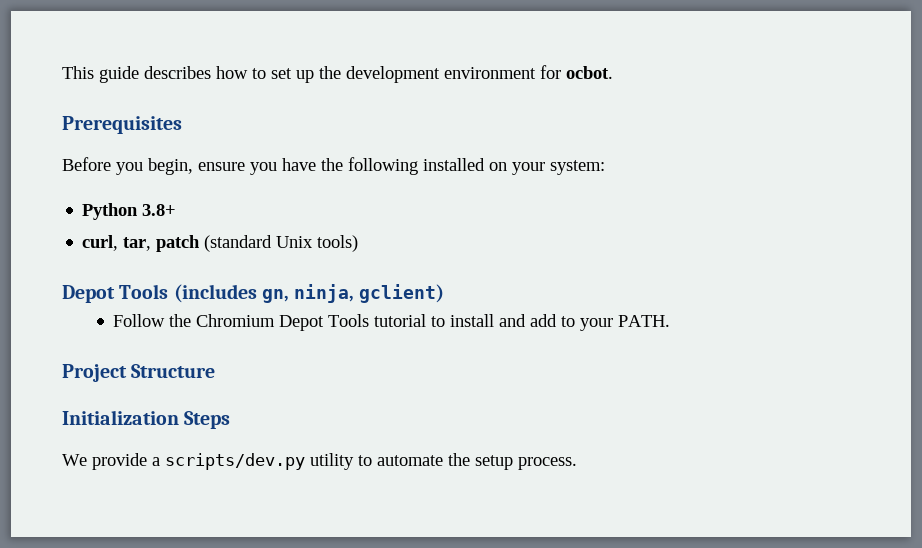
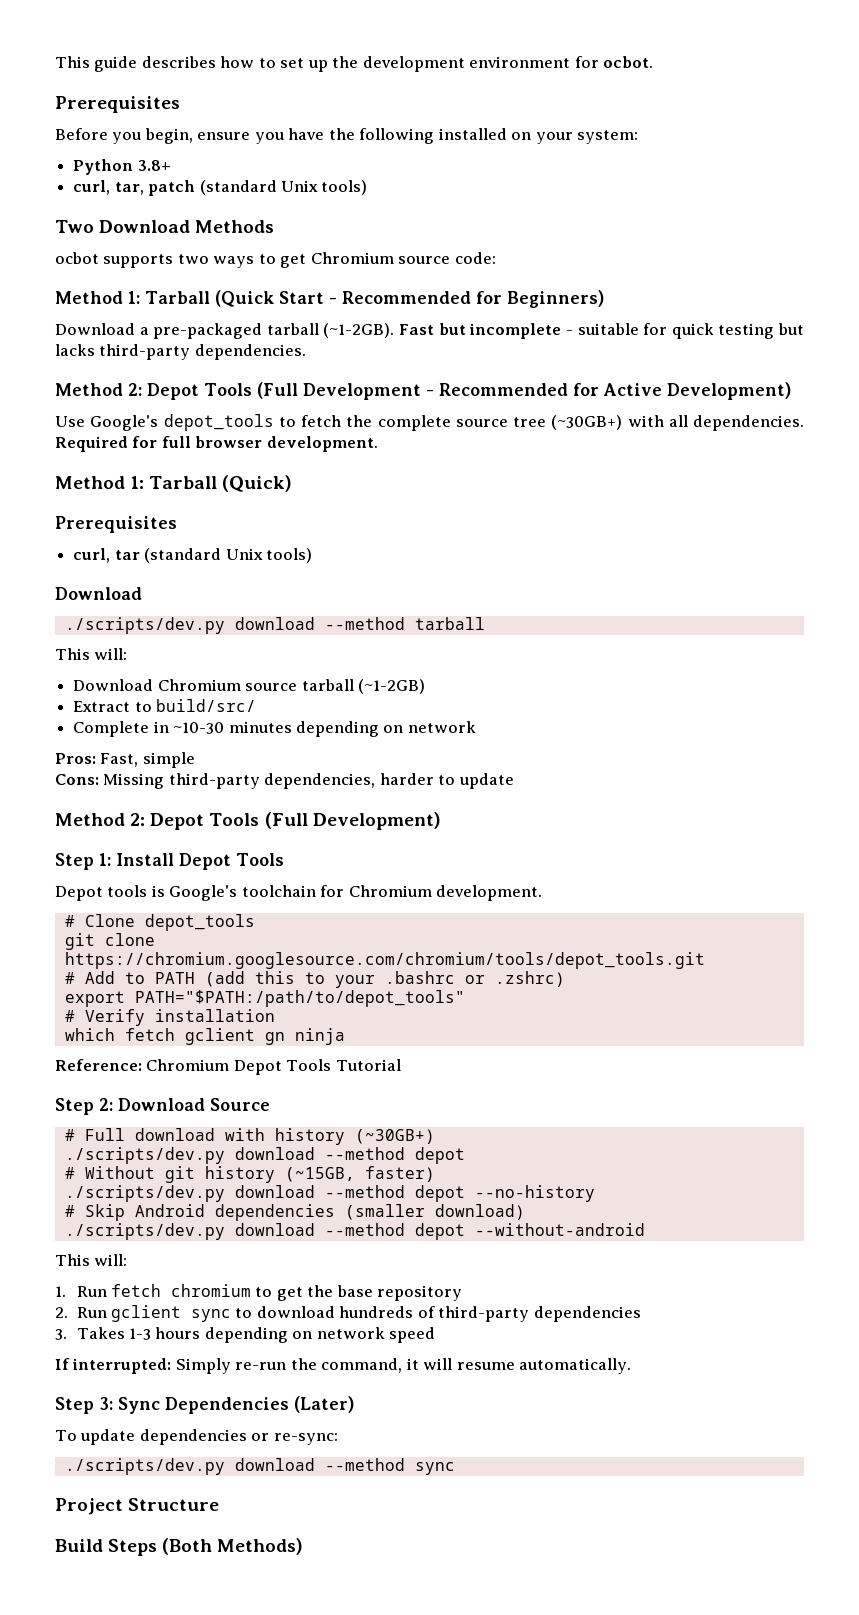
- Depot Tools (includes gn, ninja, gclient)
- Follow the Chromium Depot Tools tutorial to install and add to your PATH.
+ Two Download Methods
+ ocbot supports two ways to get Chromium source code:
+ Method 1: Tarball (Quick Start - Recommended for Beginners)
+ Download a pre-packaged tarball (~1-2GB). Fast but incomplete - suitable for quick testing but lacks third-party dependencies.
+ Method 2: Depot Tools (Full Development - Recommended for Active Development)
+ Use Google's depot_tools to fetch the complete source tree (~30GB+) with all dependencies. Required for full browser development.
+ Method 1: Tarball (Quick)
+ Prerequisites
+ curl, tar (standard Unix tools)
+ Download
+ ./scripts/dev.py download --method tarball
+ This will:
+ Download Chromium source tarball (~1-2GB)
+ Extract to build/src/
+ Complete in ~10-30 minutes depending on network
+ Pros: Fast, simple
+ Cons: Missing third-party dependencies, harder to update
+ Method 2: Depot Tools (Full Development)
+ Step 1: Install Depot Tools
+ Depot tools is Google's toolchain for Chromium development.
+ # Clone depot_tools
+ git clone https://chromium.googlesource.com/chromium/tools/depot_tools.git
+ # Add to PATH (add this to your .bashrc or .zshrc)
+ export PATH="$PATH:/path/to/depot_tools"
+ # Verify installation
+ which fetch gclient gn ninja
+ Reference: Chromium Depot Tools Tutorial
+ Step 2: Download Source
+ # Full download with history (~30GB+)
+ ./scripts/dev.py download --method depot
+ # Without git history (~15GB, faster)
+ ./scripts/dev.py download --method depot --no-history
+ # Skip Android dependencies (smaller download)
+ ./scripts/dev.py download --method depot --without-android
+ This will:
+ 1. Run fetch chromium to get the base repository
+ 2. Run gclient sync to download hundreds of third-party dependencies
+ 3. Takes 1-3 hours depending on network speed
+ If interrupted: Simply re-run the command, it will resume automatically.
+ Step 3: Sync Dependencies (Later)
+ To update dependencies or re-sync:
+ ./scripts/dev.py download --method sync
- Initialization Steps
- We provide a scripts/dev.py utility to automate the setup process.
+ Build Steps (Both Methods)

